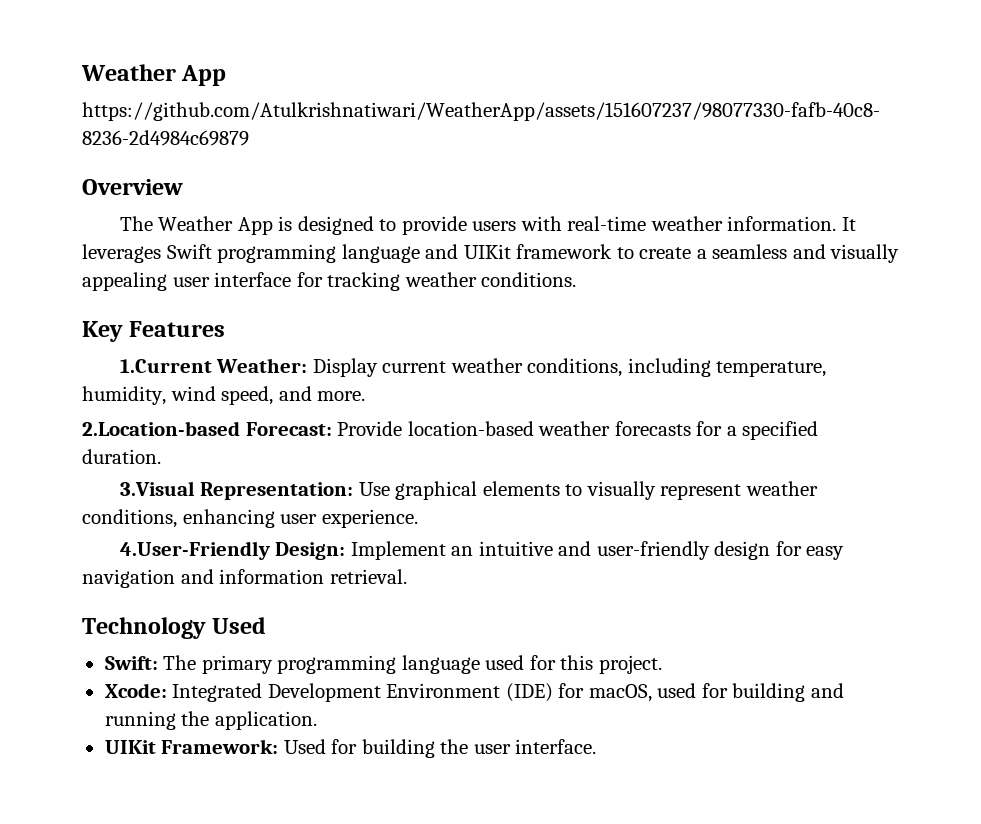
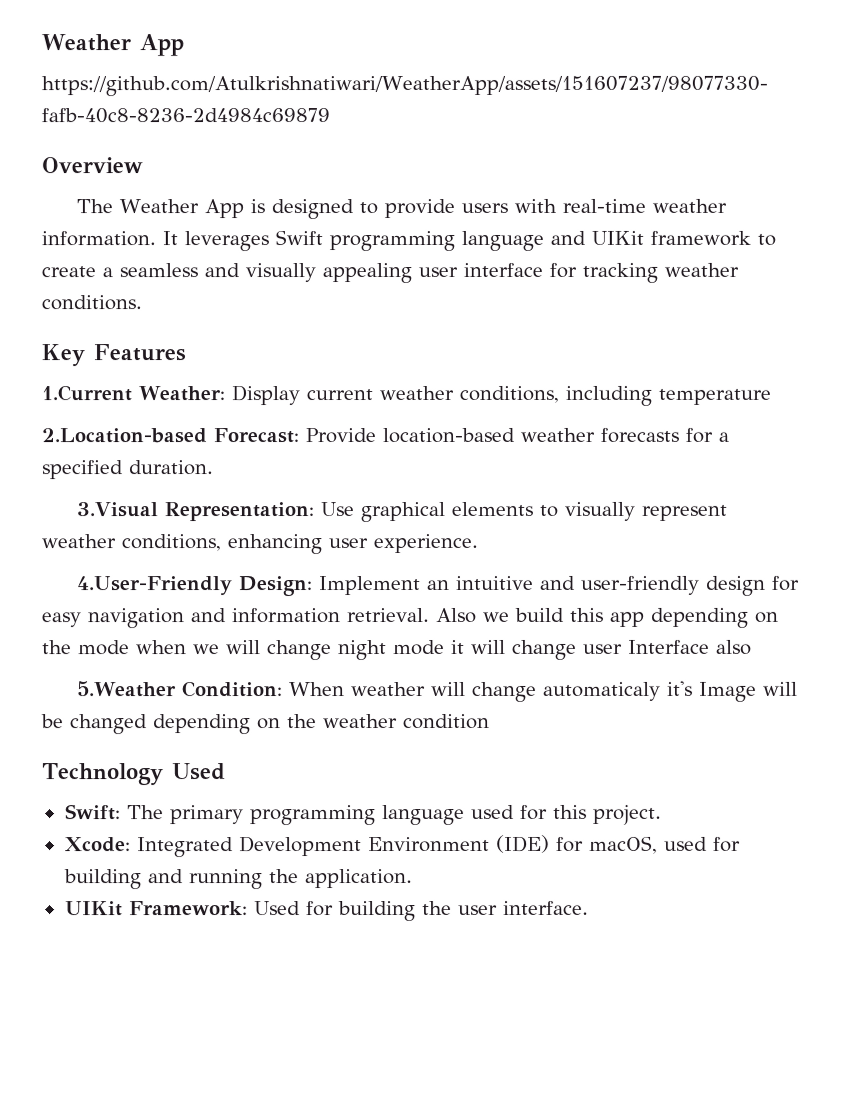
- 1.Current Weather: Display current weather conditions, including temperature, humidity, wind speed, and more.
+ 1.Current Weather: Display current weather conditions, including temperature
+ Also we build this app depending on the mode when we will change night mode it will change user Interface also
+ 5.Weather Condition: When weather will change automaticaly it's Image will be changed depending on the weather condition

